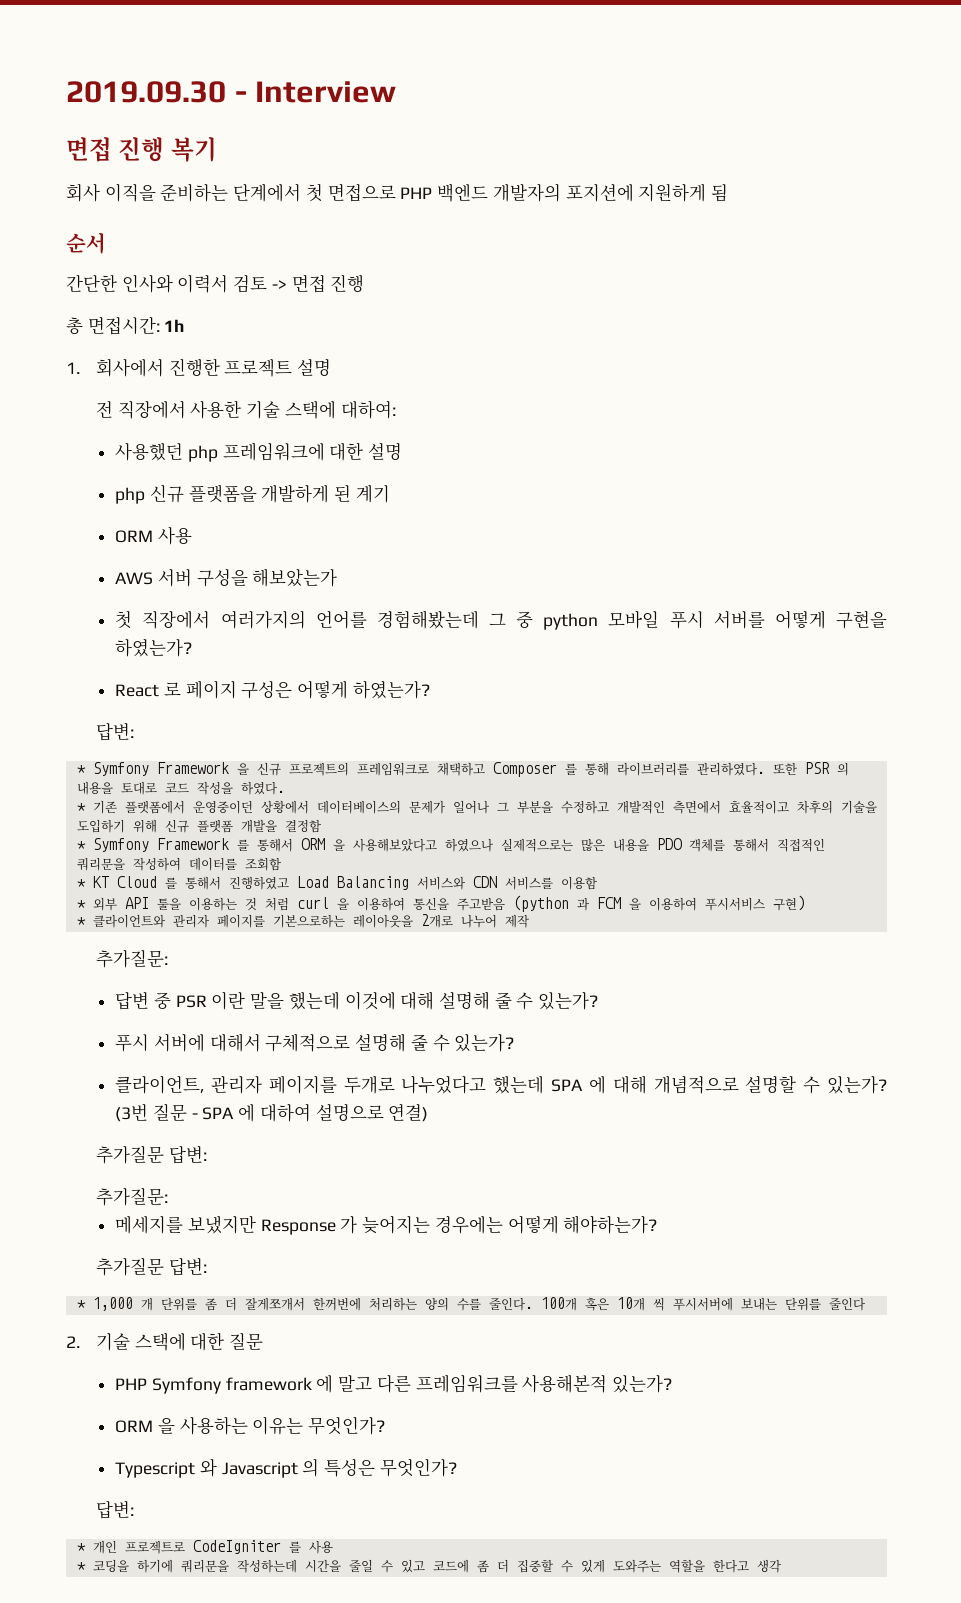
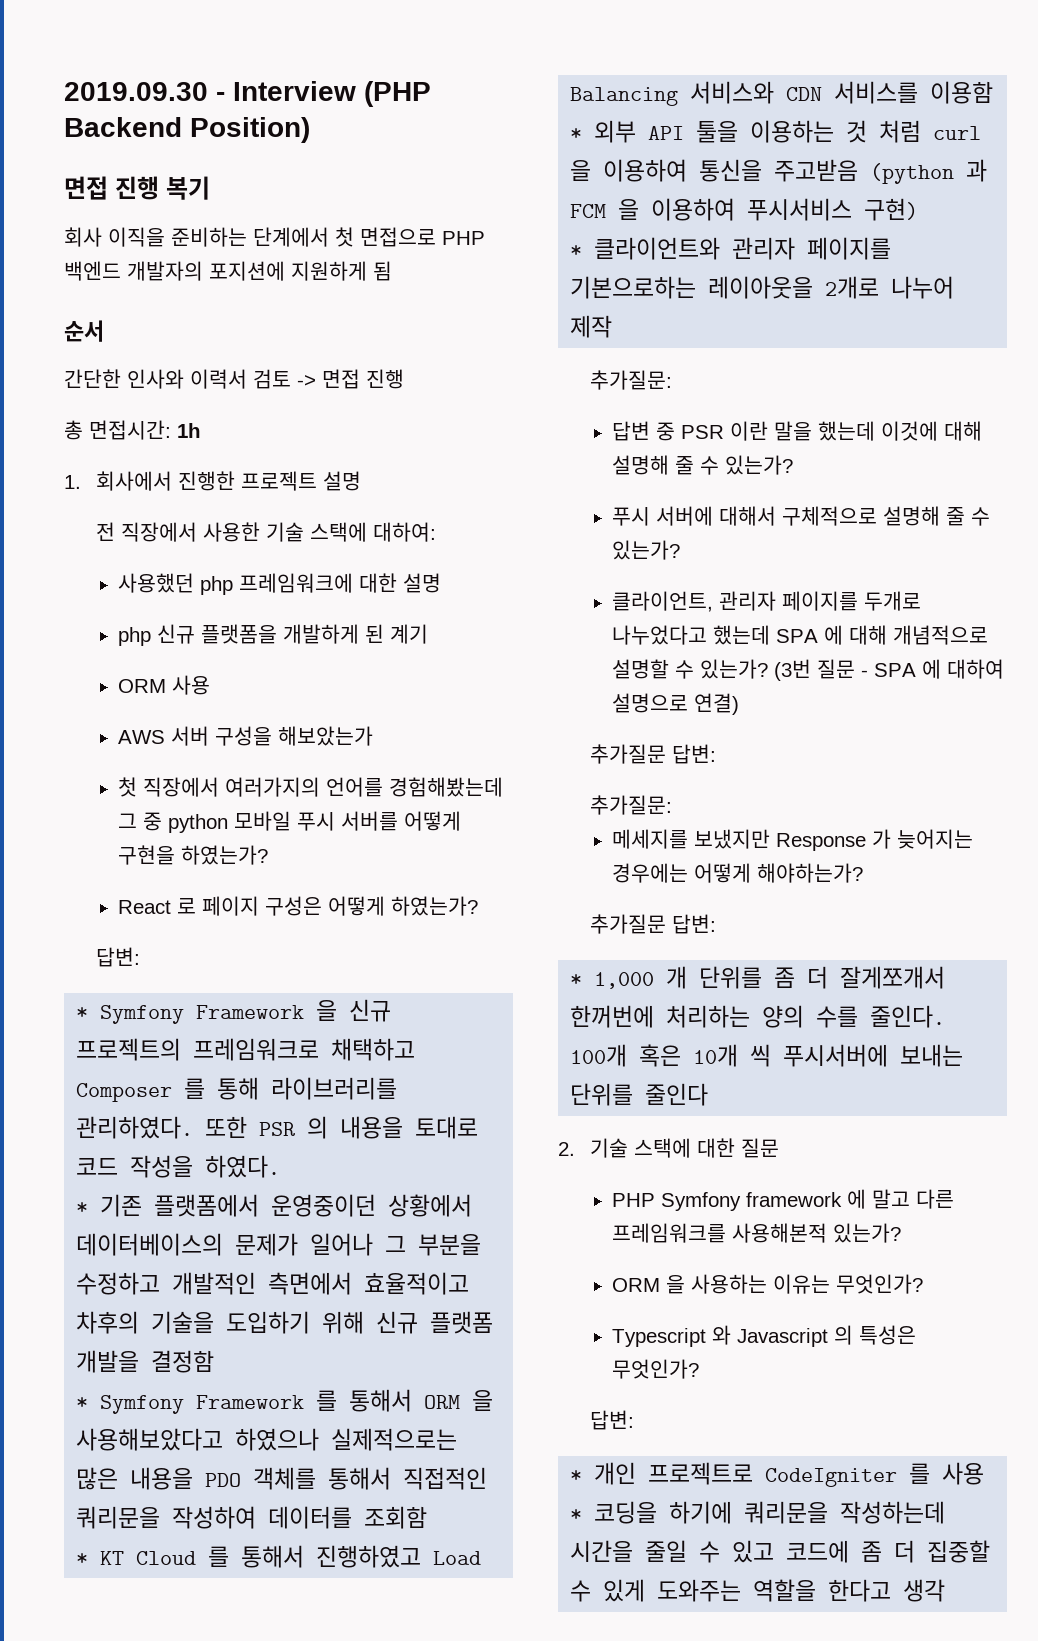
- 2019.09.30 - Interview
+ 2019.09.30 - Interview (PHP Backend Position)

